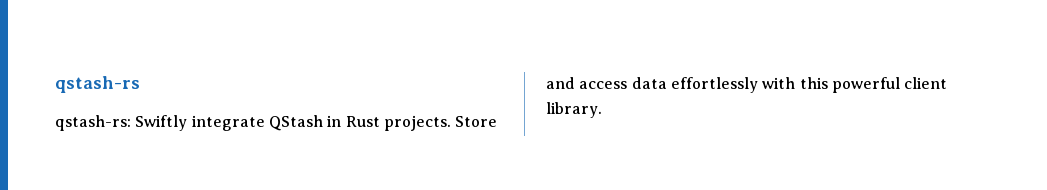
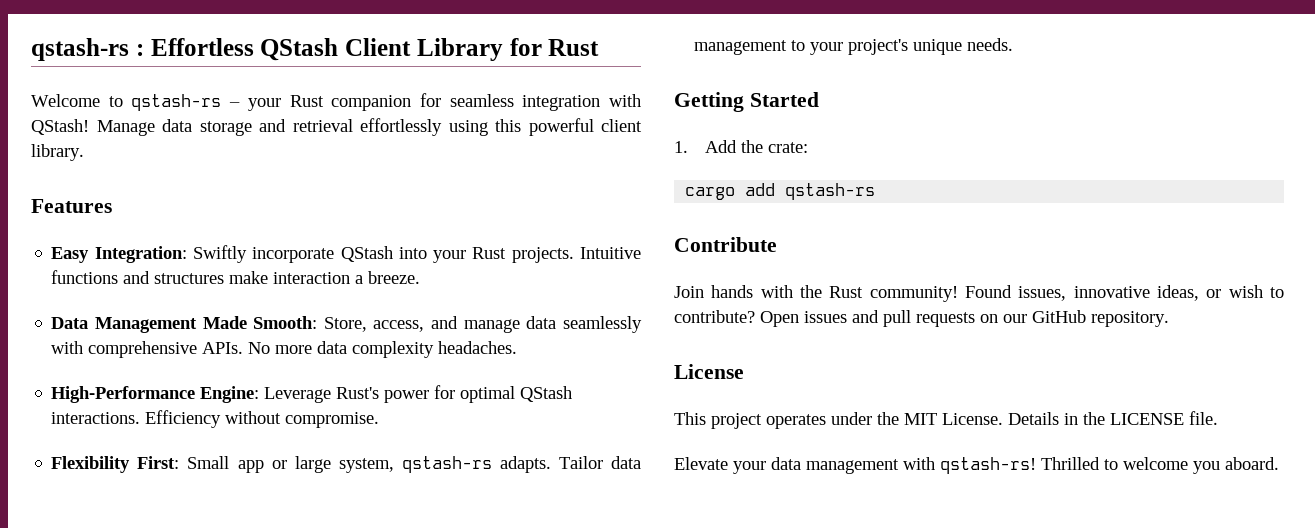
- qstash-rs
- qstash-rs: Swiftly integrate QStash in Rust projects. Store and access data effortlessly with this powerful client library.
+ qstash-rs : Effortless QStash Client Library for Rust
+ Welcome to qstash-rs – your Rust companion for seamless integration with QStash! Manage data storage and retrieval effortlessly using this powerful client library.
+ Features
+ Easy Integration: Swiftly incorporate QStash into your Rust projects. Intuitive functions and structures make interaction a breeze.
+ Data Management Made Smooth: Store, access, and manage data seamlessly with comprehensive APIs. No more data complexity headaches.
+ High-Performance Engine: Leverage Rust's power for optimal QStash interactions. Efficiency without compromise.
+ Flexibility First: Small app or large system, qstash-rs adapts. Tailor data management to your project's unique needs.
+ Getting Started
+ 1. Add the crate:
+ cargo add qstash-rs
+ Contribute
+ Join hands with the Rust community! Found issues, innovative ideas, or wish to contribute? Open issues and pull requests on our GitHub repository.
+ License
+ This project operates under the MIT License. Details in the LICENSE file.
+ Elevate your data management with qstash-rs! Thrilled to welcome you aboard.

